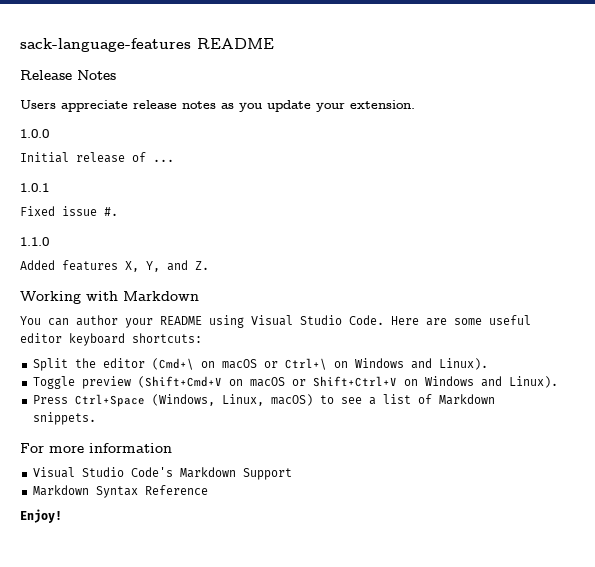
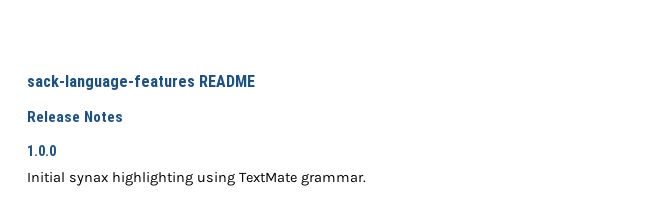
- Users appreciate release notes as you update your extension.
  1.0.0
- Initial release of ...
- 1.0.1
- Fixed issue #.
- 1.1.0
- Added features X, Y, and Z.
- Working with Markdown
- You can author your README using Visual Studio Code. Here are some useful editor keyboard shortcuts:
- Split the editor (Cmd+\ on macOS or Ctrl+\ on Windows and Linux).
- Toggle preview (Shift+Cmd+V on macOS or Shift+Ctrl+V on Windows and Linux).
- Press Ctrl+Space (Windows, Linux, macOS) to see a list of Markdown snippets.
- For more information
- Visual Studio Code's Markdown Support
- Markdown Syntax Reference
- Enjoy!
+ Initial synax highlighting using TextMate grammar.

